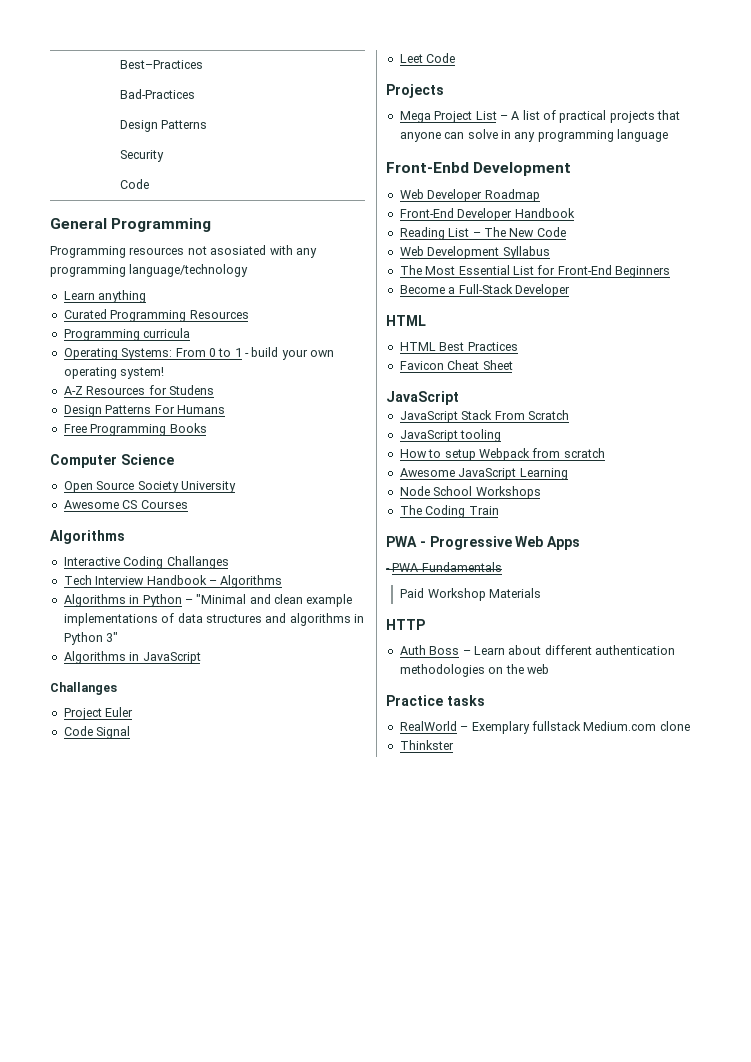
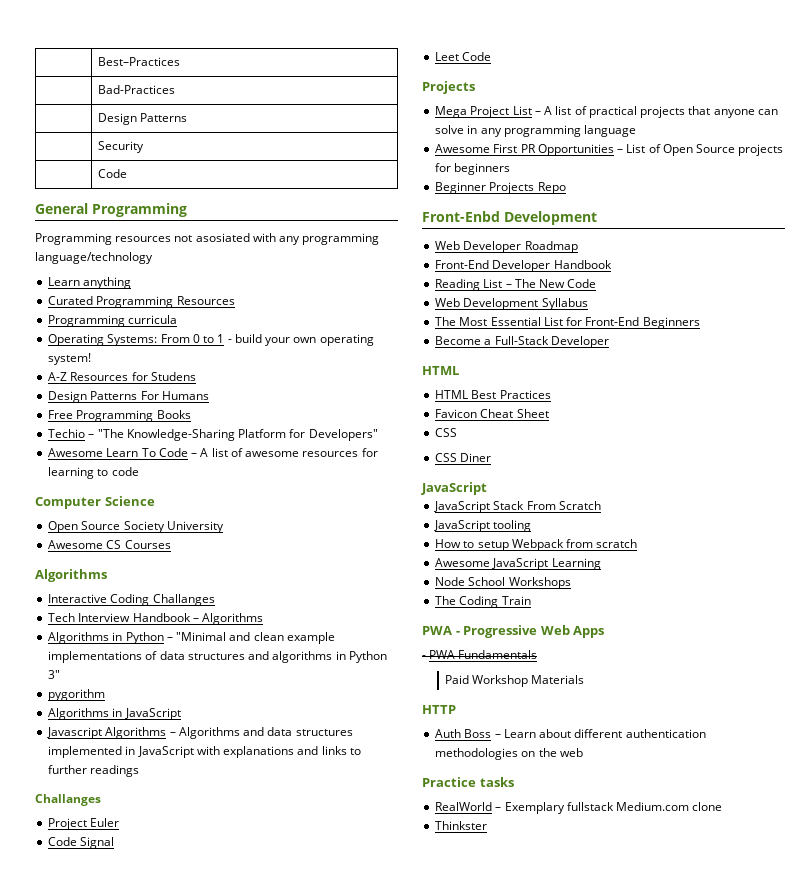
+ Techio – "The Knowledge-Sharing Platform for Developers"
+ Awesome Learn To Code – A list of awesome resources for learning to code
+ pygorithm
+ Javascript Algorithms – Algorithms and data structures implemented in JavaScript with explanations and links to further readings
+ Awesome First PR Opportunities – List of Open Source projects for beginners
+ Beginner Projects Repo
  Favicon Cheat Sheet
+ CSS
+ CSS Diner

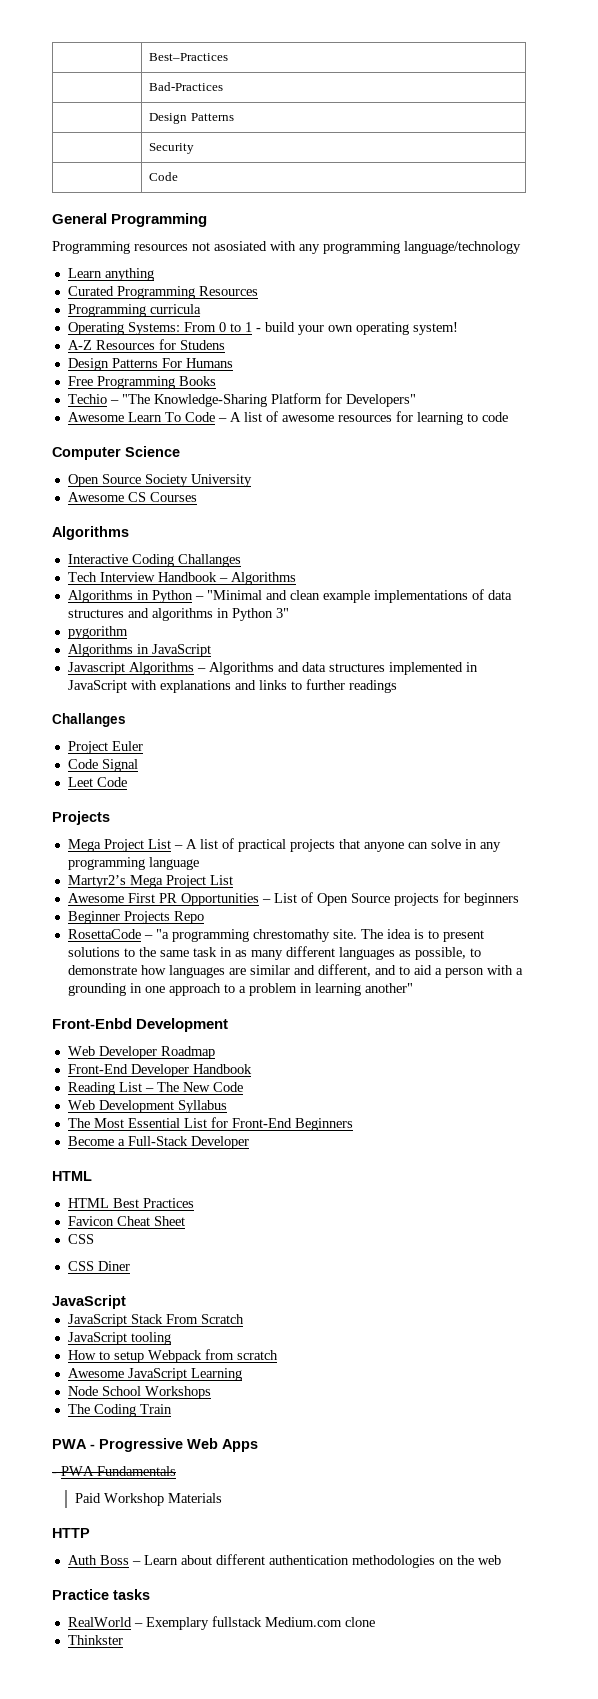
+ Martyr2’s Mega Project List
+ RosettaCode – "a programming chrestomathy site. The idea is to present solutions to the same task in as many different languages as possible, to demonstrate how languages are similar and different, and to aid a person with a grounding in one approach to a problem in learning another"

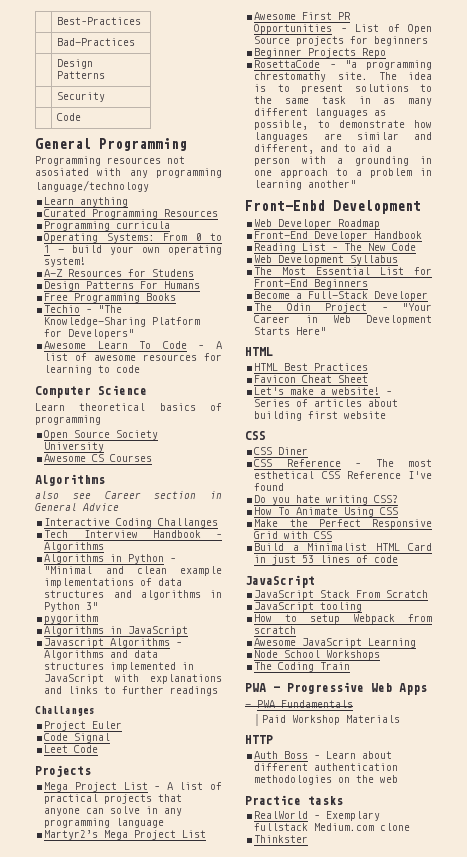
+ Learn theoretical basics of programming
+ also see Career section in General Advice
+ The Odin Project – "Your Career in Web Development Starts Here"
  Favicon Cheat Sheet
+ Let's make a website! – Series of articles about building first website
  CSS
  CSS Diner
+ CSS Reference – The most esthetical CSS Reference I've found
+ Do you hate writing CSS?
+ How To Animate Using CSS
+ Make the Perfect Responsive Grid with CSS
+ Build a Minimalist HTML Card in just 53 lines of code

